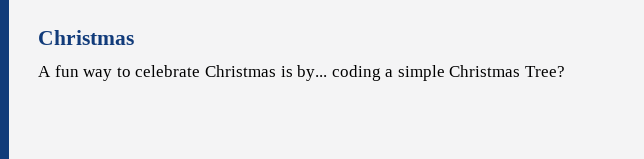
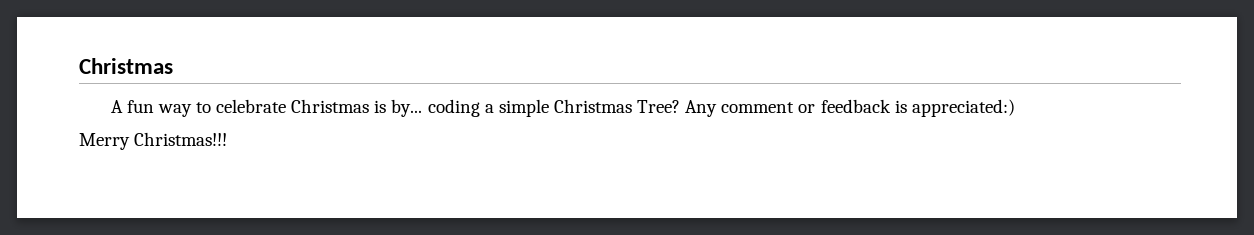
+ Any comment or feedback is appreciated:)
+ Merry Christmas!!!

